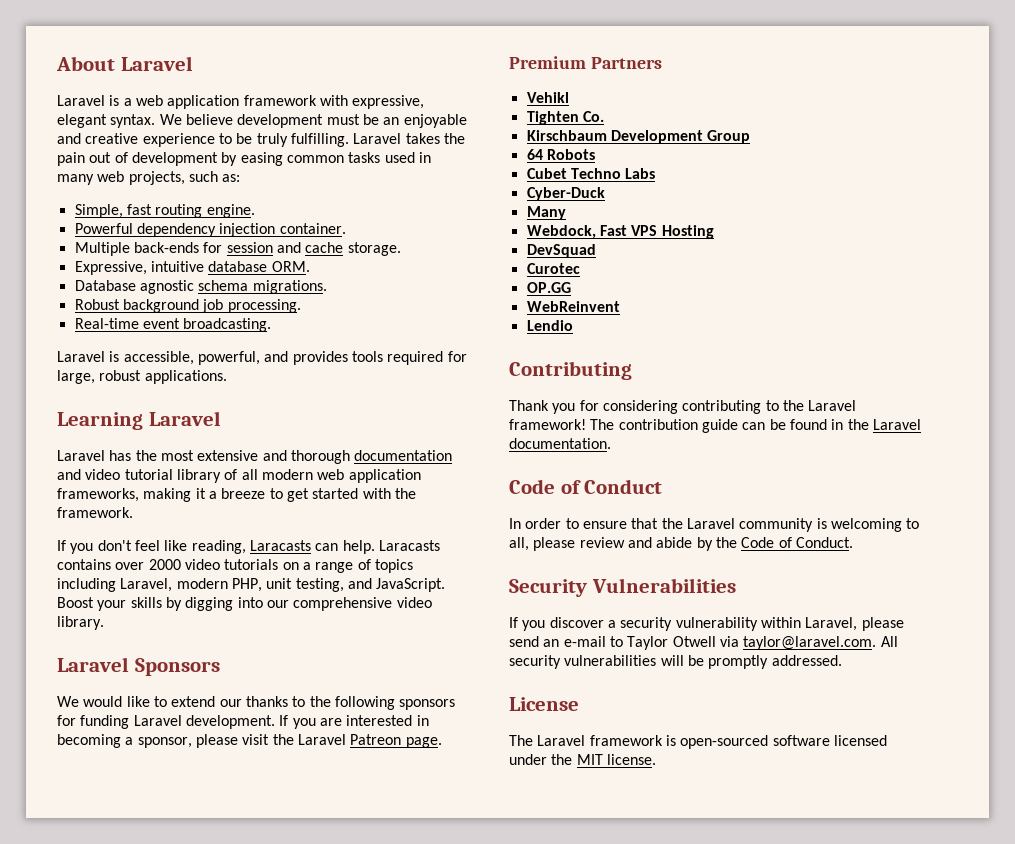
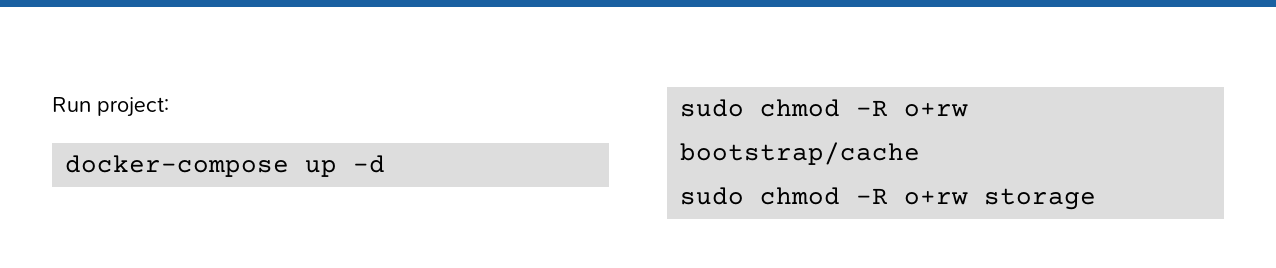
- About Laravel
- Laravel is a web application framework with expressive, elegant syntax. We believe development must be an enjoyable and creative experience to be truly fulfilling. Laravel takes the pain out of development by easing common tasks used in many web projects, such as:
- Simple, fast routing engine.
- Powerful dependency injection container.
- Multiple back-ends for session and cache storage.
- Expressive, intuitive database ORM.
- Database agnostic schema migrations.
- Robust background job processing.
- Real-time event broadcasting.
- Laravel is accessible, powerful, and provides tools required for large, robust applications.
- Learning Laravel
- Laravel has the most extensive and thorough documentation and video tutorial library of all modern web application frameworks, making it a breeze to get started with the framework.
- If you don't feel like reading, Laracasts can help. Laracasts contains over 2000 video tutorials on a range of topics including Laravel, modern PHP, unit testing, and JavaScript. Boost your skills by digging into our comprehensive video library.
- Laravel Sponsors
- We would like to extend our thanks to the following sponsors for funding Laravel development. If you are interested in becoming a sponsor, please visit the Laravel Patreon page.
- Premium Partners
- Vehikl
- Tighten Co.
- Kirschbaum Development Group
- 64 Robots
- Cubet Techno Labs
- Cyber-Duck
- Many
- Webdock, Fast VPS Hosting
- DevSquad
- Curotec
- OP.GG
- WebReinvent
- Lendio
- Contributing
- Thank you for considering contributing to the Laravel framework! The contribution guide can be found in the Laravel documentation.
- Code of Conduct
- In order to ensure that the Laravel community is welcoming to all, please review and abide by the Code of Conduct.
- Security Vulnerabilities
- If you discover a security vulnerability within Laravel, please send an e-mail to Taylor Otwell via taylor@laravel.com. All security vulnerabilities will be promptly addressed.
- License
- The Laravel framework is open-sourced software licensed under the MIT license.
+ Run project:
+ docker-compose up -d
+ sudo chmod -R o+rw bootstrap/cache
+ sudo chmod -R o+rw storage

